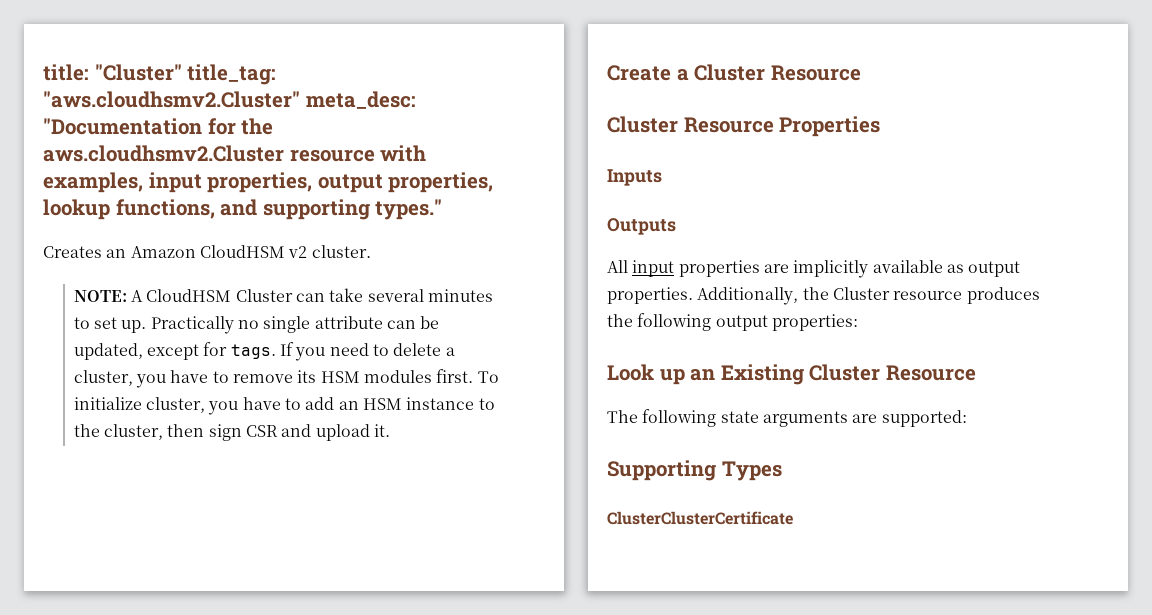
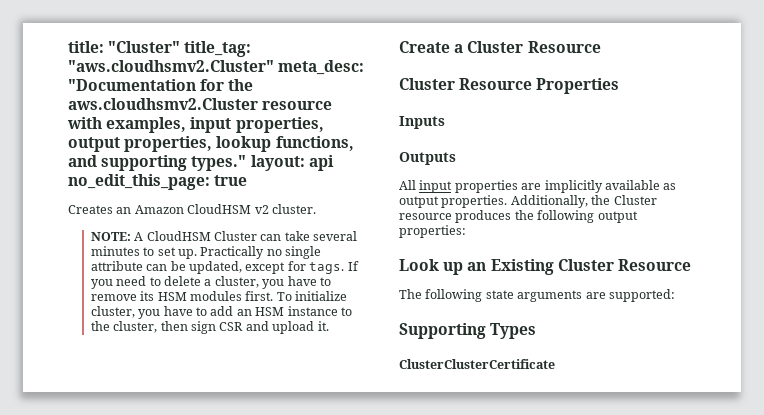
- title: "Cluster" title_tag: "aws.cloudhsmv2.Cluster" meta_desc: "Documentation for the aws.cloudhsmv2.Cluster resource with examples, input properties, output properties, lookup functions, and supporting types."
+ title: "Cluster" title_tag: "aws.cloudhsmv2.Cluster" meta_desc: "Documentation for the aws.cloudhsmv2.Cluster resource with examples, input properties, output properties, lookup functions, and supporting types." layout: api no_edit_this_page: true

